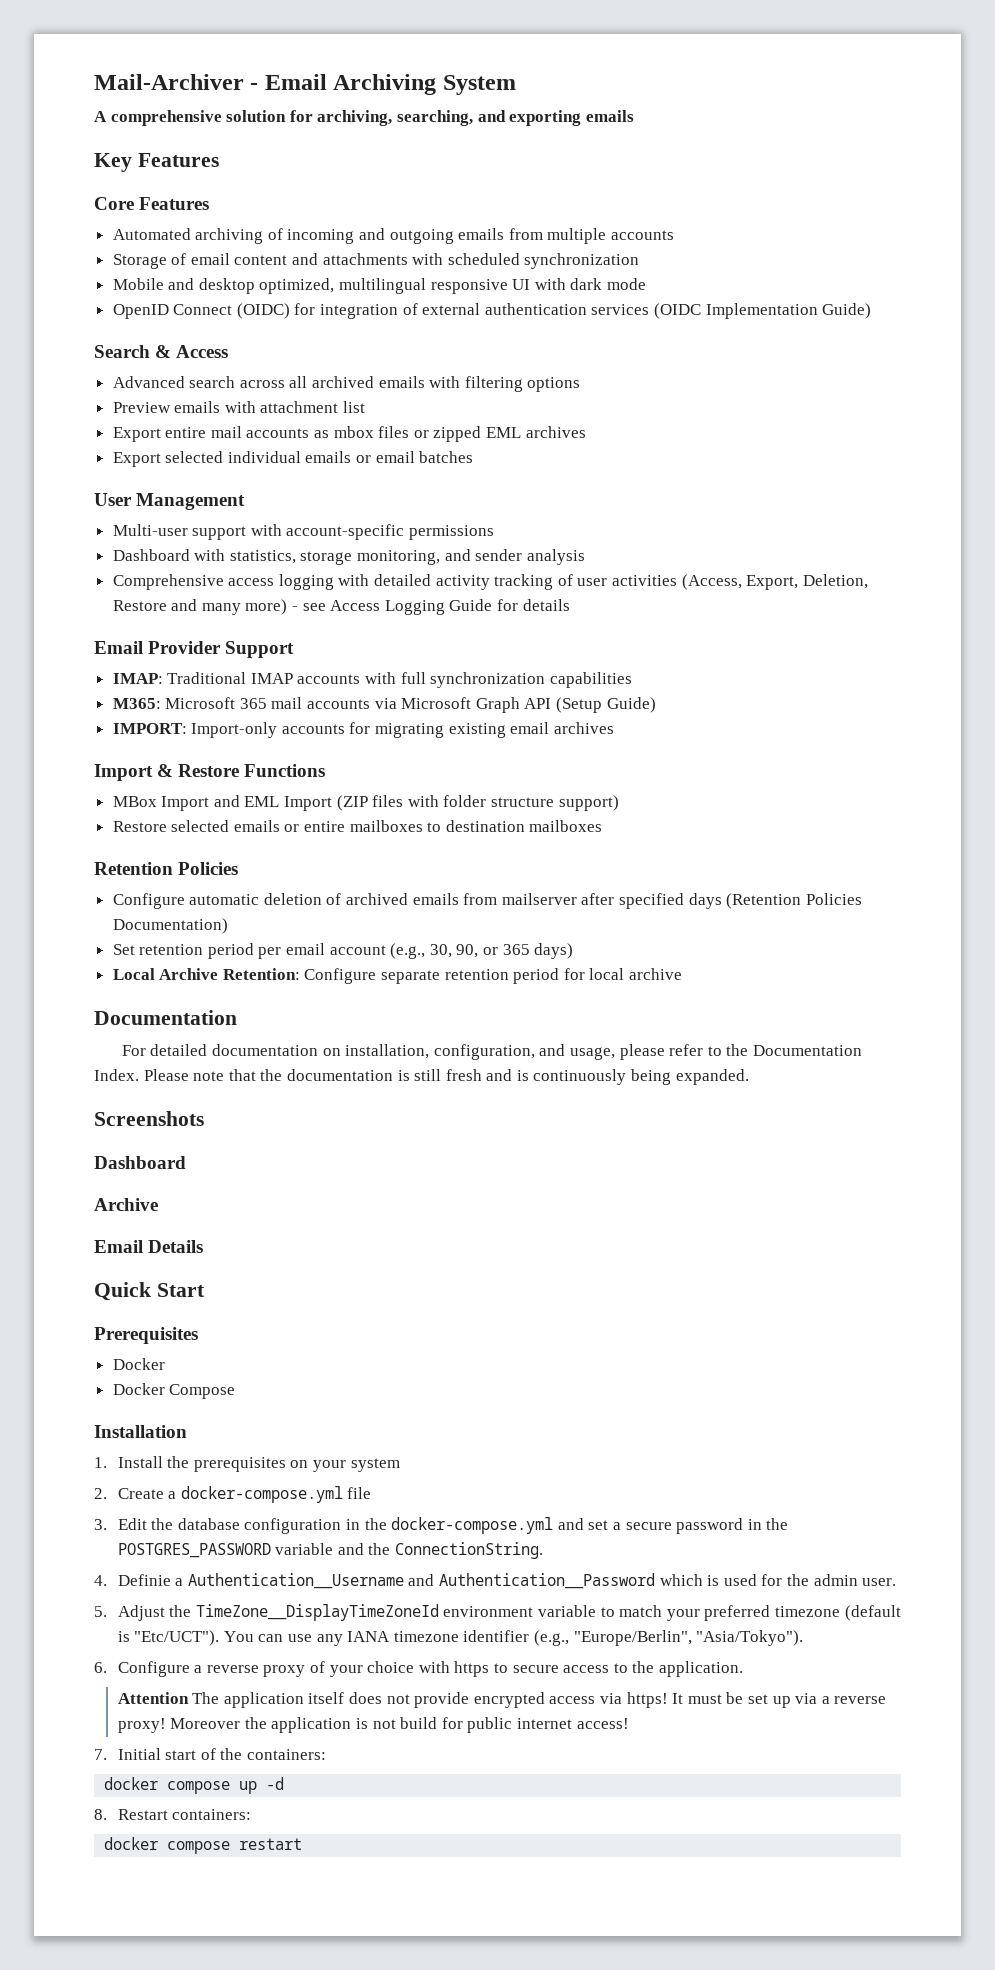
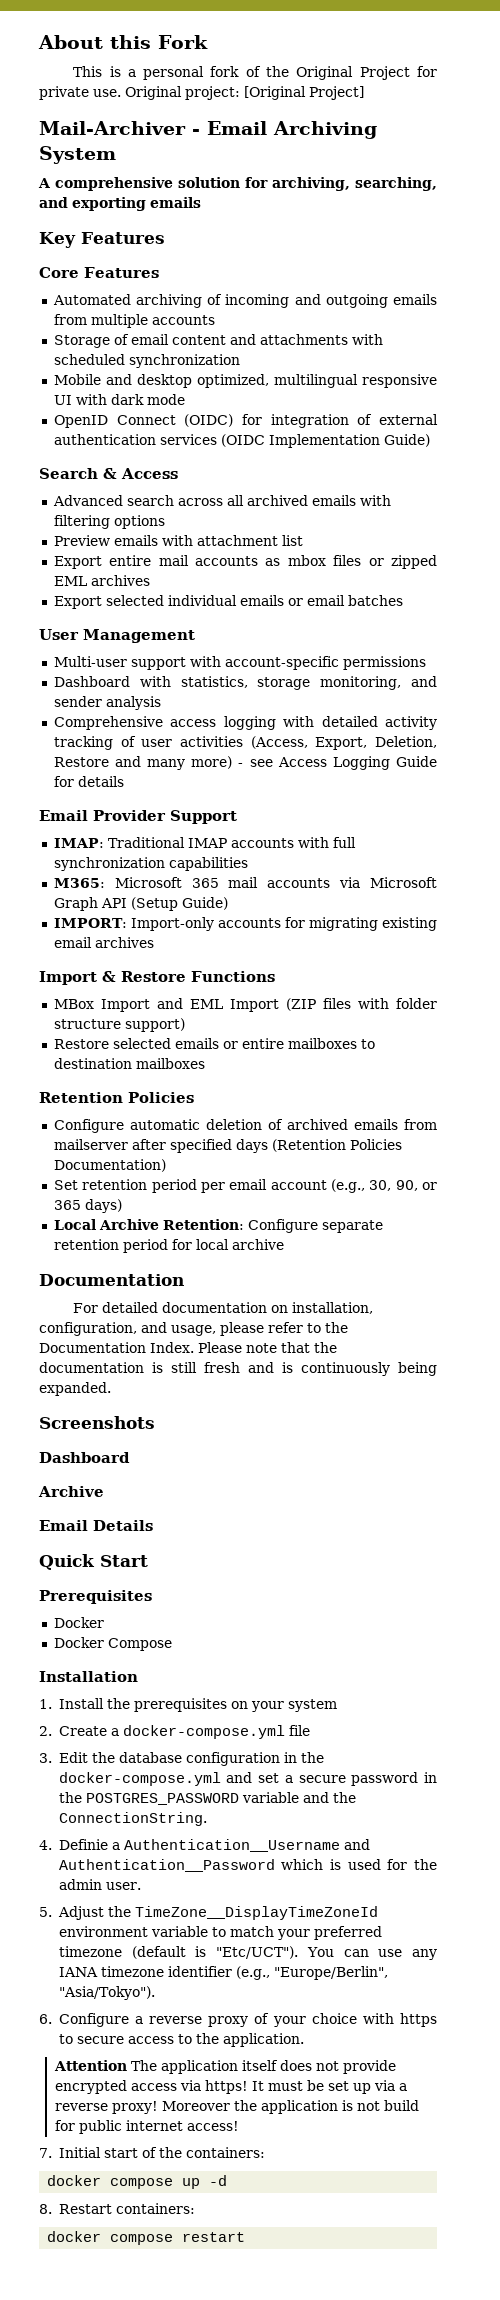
+ About this Fork
+ This is a personal fork of the Original Project for private use. Original project: [Original Project]

